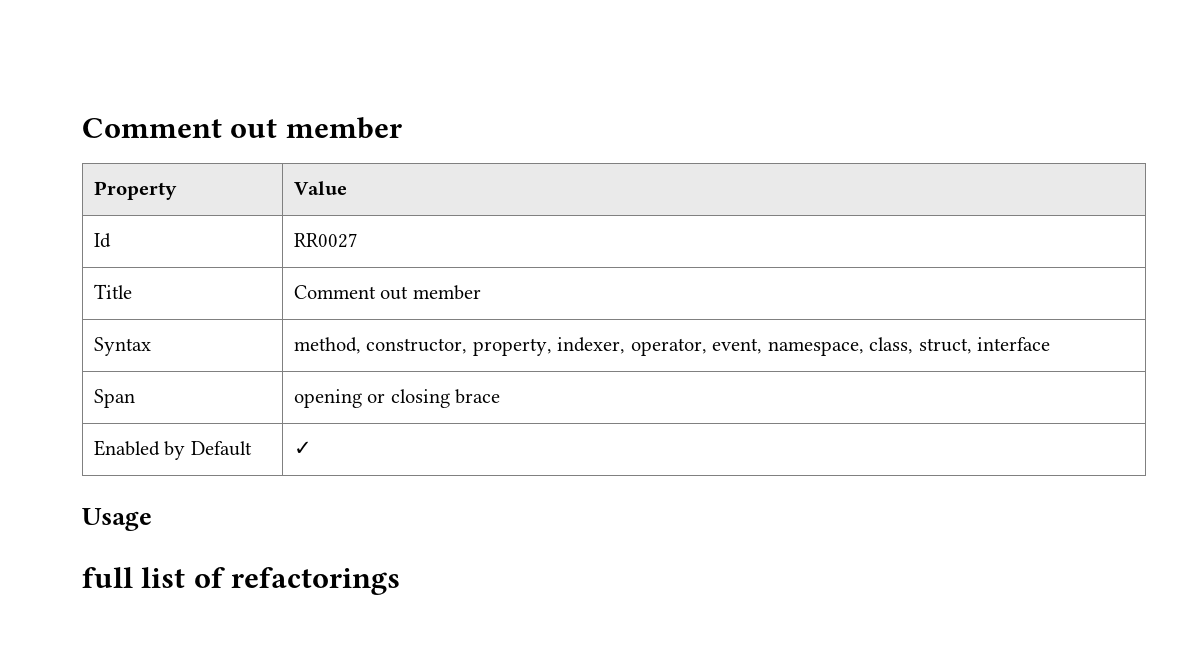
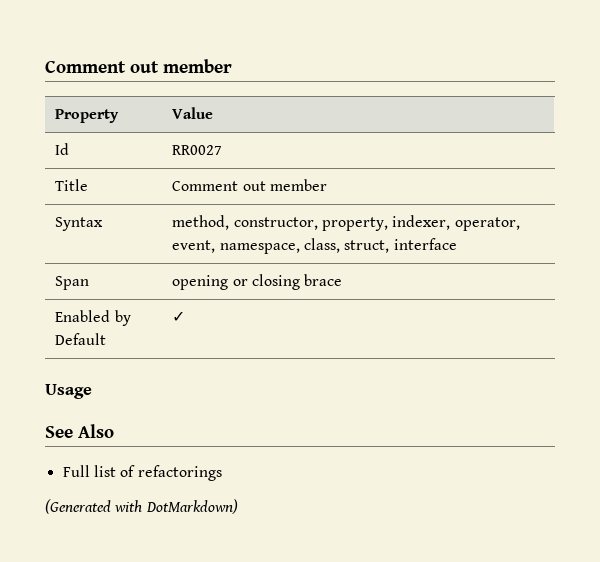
- full list of refactorings
+ See Also
+ Full list of refactorings
+ (Generated with DotMarkdown)

